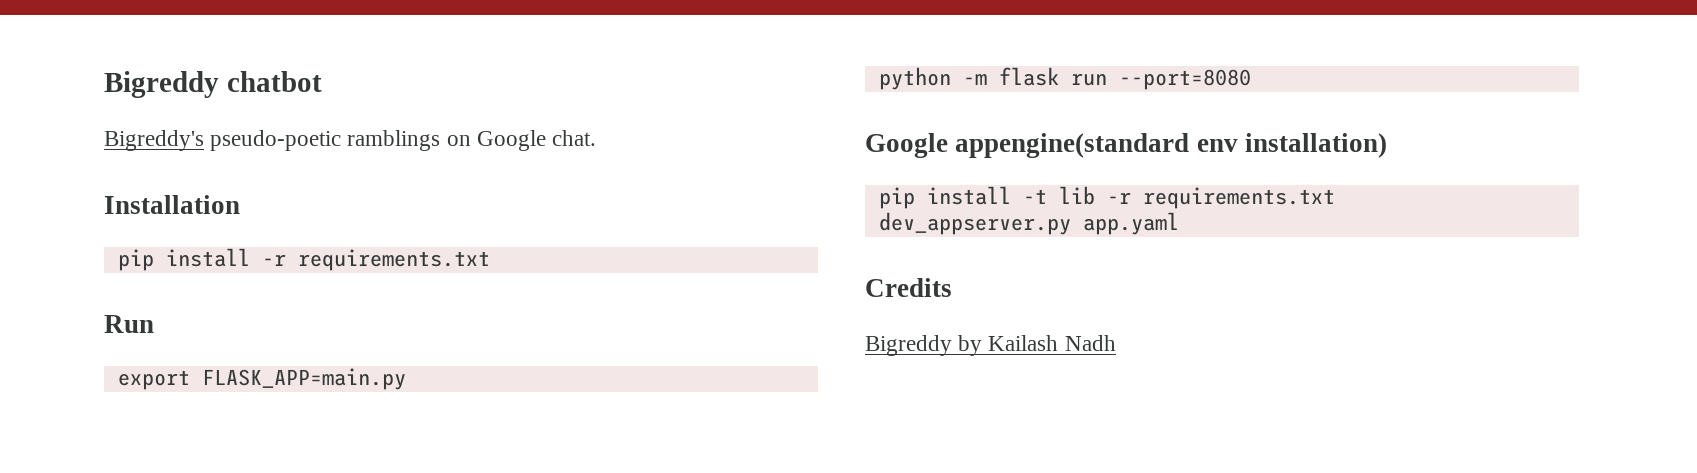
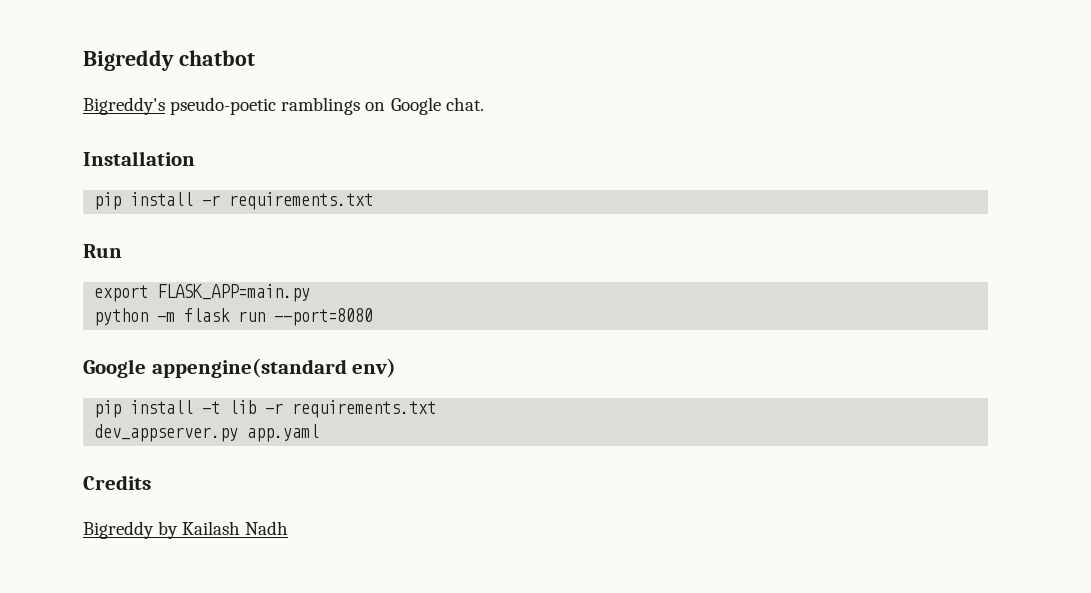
- Google appengine(standard env installation)
+ Google appengine(standard env)

